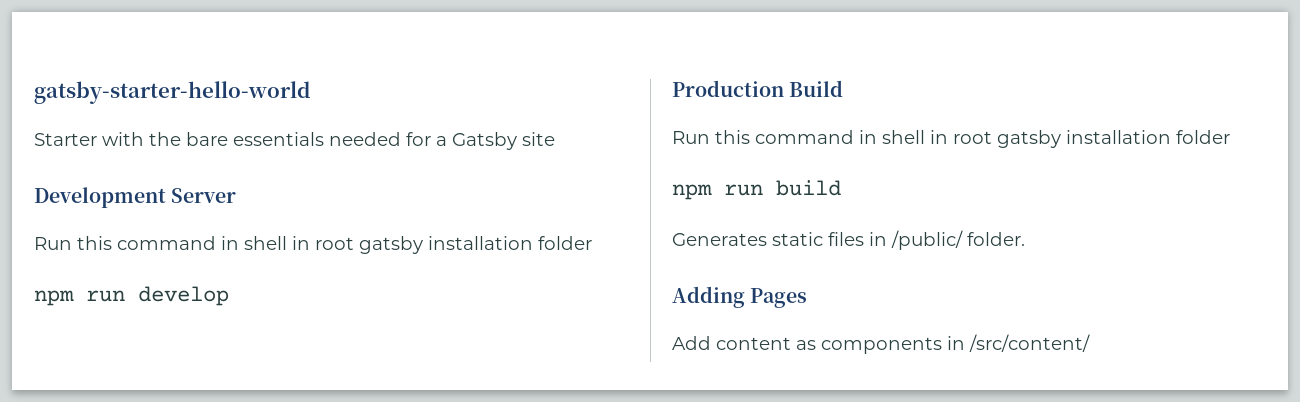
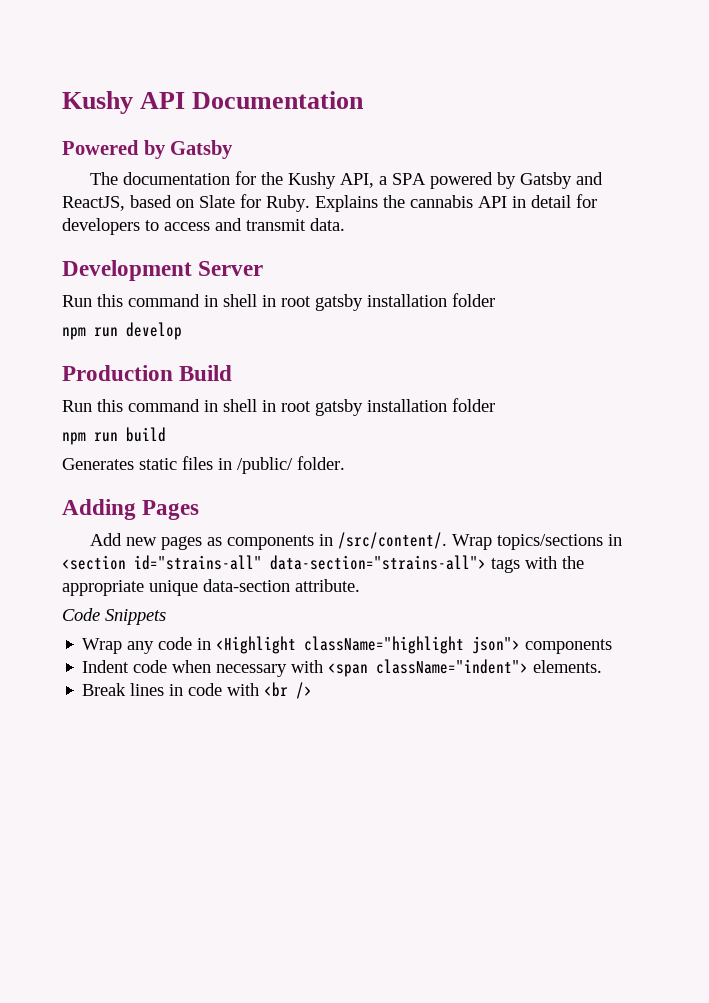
- gatsby-starter-hello-world
- Starter with the bare essentials needed for a Gatsby site
+ Kushy API Documentation
+ Powered by Gatsby
+ The documentation for the Kushy API, a SPA powered by Gatsby and ReactJS, based on Slate for Ruby. Explains the cannabis API in detail for developers to access and transmit data.
- Add content as components in /src/content/
+ Add new pages as components in /src/content/. Wrap topics/sections in <section id="strains-all" data-section="strains-all"> tags with the appropriate unique data-section attribute.
+ Code Snippets
+ Wrap any code in <Highlight className="highlight json"> components
+ Indent code when necessary with <span className="indent"> elements.
+ Break lines in code with <br />

